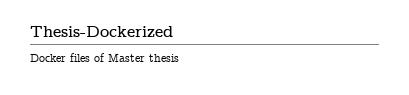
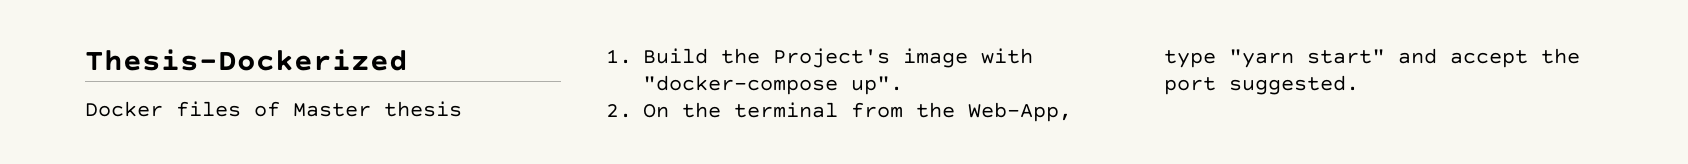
+ 1. Build the Project's image with "docker-compose up".
+ 2. On the terminal from the Web-App, type "yarn start" and accept the port suggested.

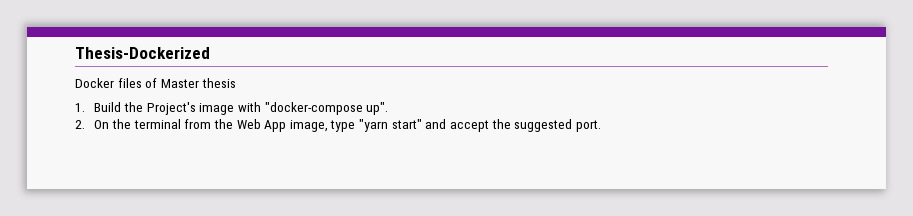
- 2. On the terminal from the Web-App, type "yarn start" and accept the port suggested.
+ 2. On the terminal from the Web App image, type "yarn start" and accept the suggested port.

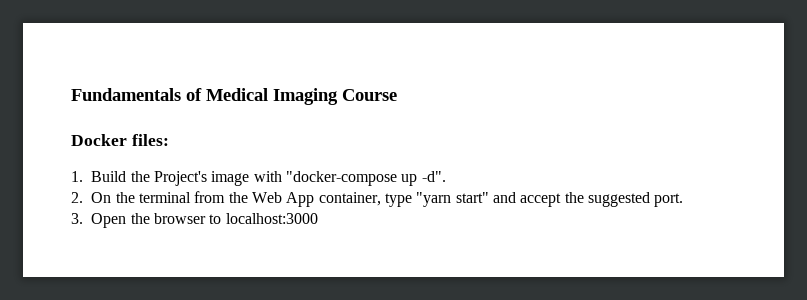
- Thesis-Dockerized
- Docker files of Master thesis
+ Fundamentals of Medical Imaging Course
+ Docker files:
- 1. Build the Project's image with "docker-compose up".
+ 1. Build the Project's image with "docker-compose up -d".
- 2. On the terminal from the Web App image, type "yarn start" and accept the suggested port.
+ 2. On the terminal from the Web App container, type "yarn start" and accept the suggested port.
+ 3. Open the browser to localhost:3000

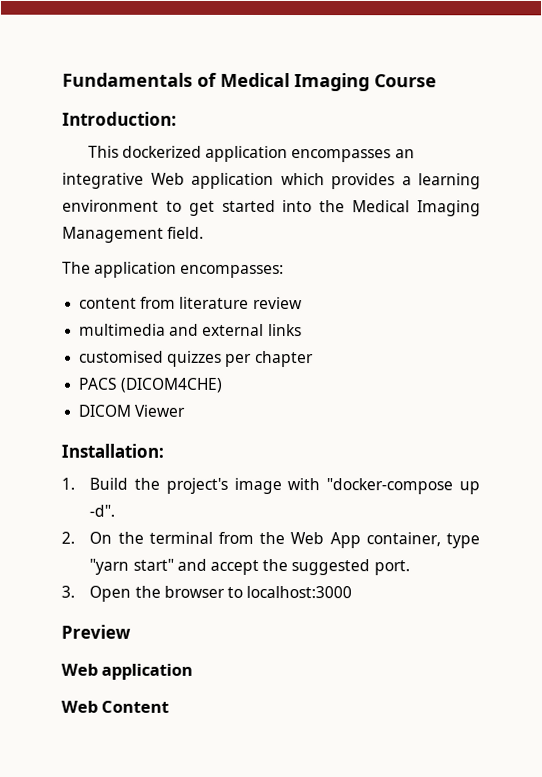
- Docker files:
+ Introduction:
+ This dockerized application encompasses an integrative Web application which provides a learning environment to get started into the Medical Imaging Management field.
+ The application encompasses:
+ content from literature review
+ multimedia and external links
+ customised quizzes per chapter
+ PACS (DICOM4CHE)
+ DICOM Viewer
+ Installation:
- 1. Build the Project's image with "docker-compose up -d".
+ 1. Build the project's image with "docker-compose up -d".
+ Preview
+ Web application
+ Web Content

